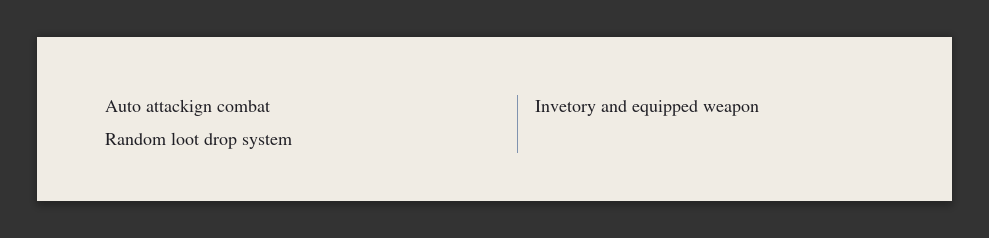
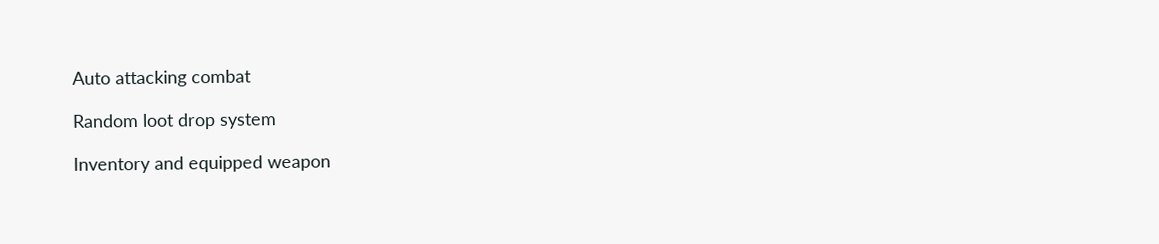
- Auto attackign combat
+ Auto attacking combat
- Invetory and equipped weapon
+ Inventory and equipped weapon

